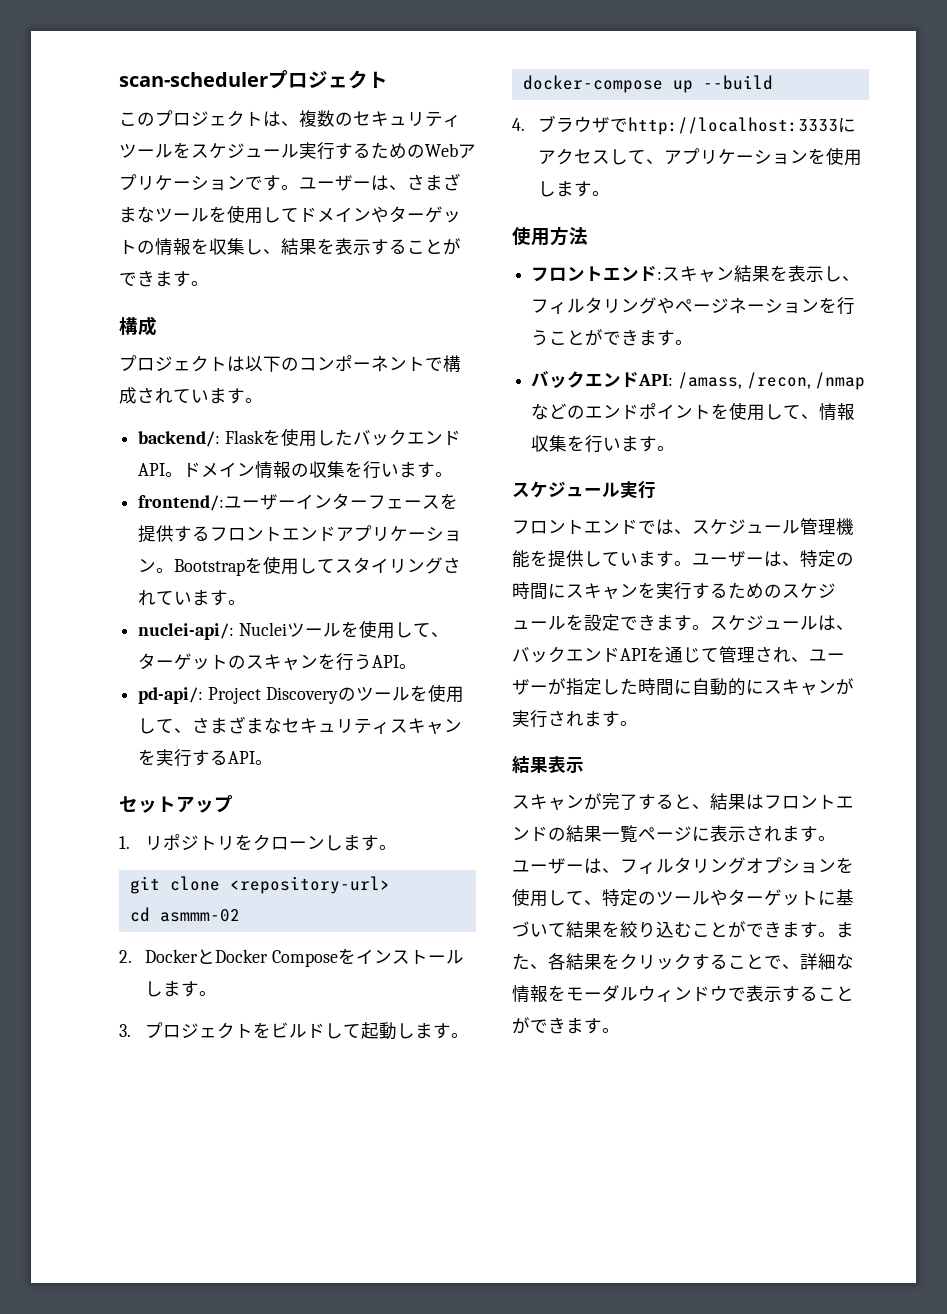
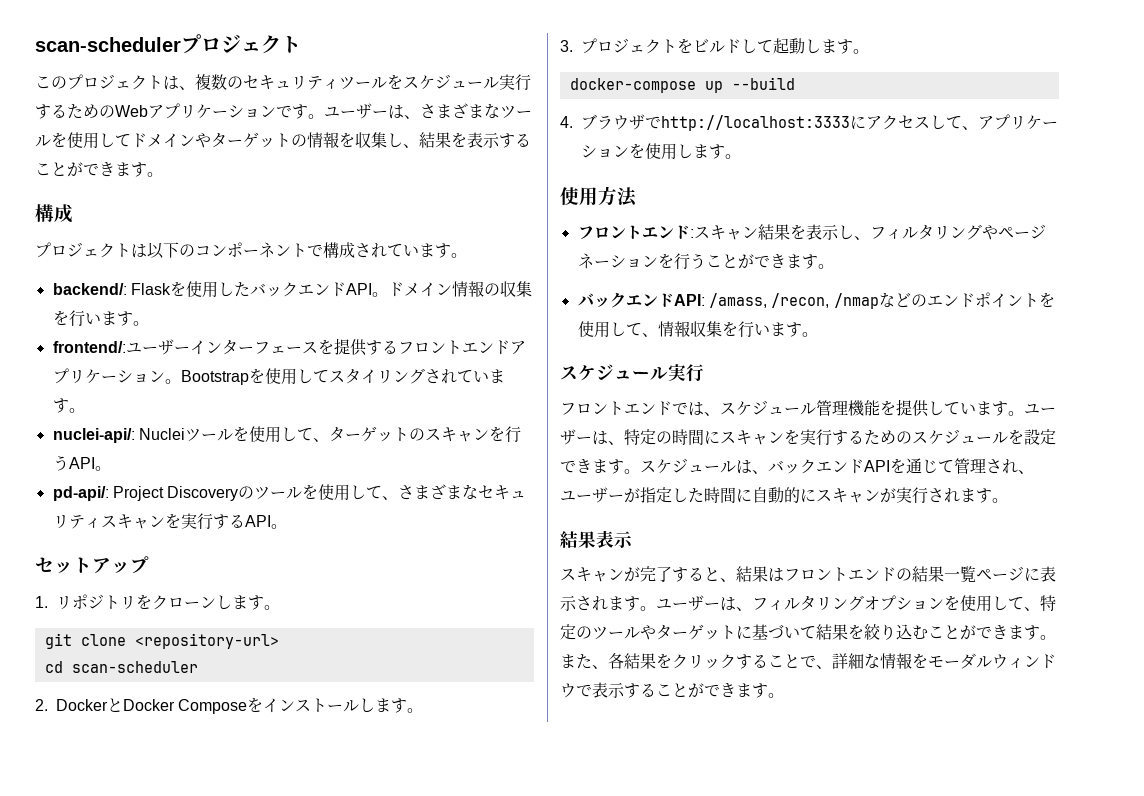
- cd asmmm-02
+ cd scan-scheduler

